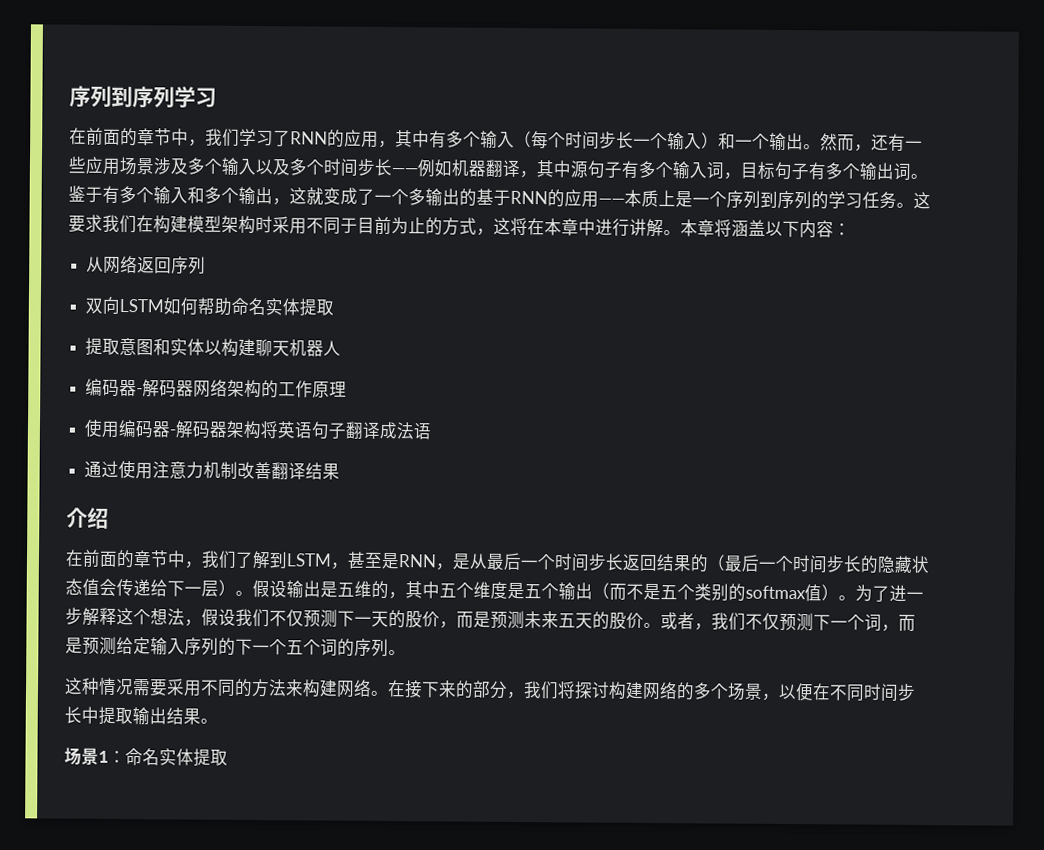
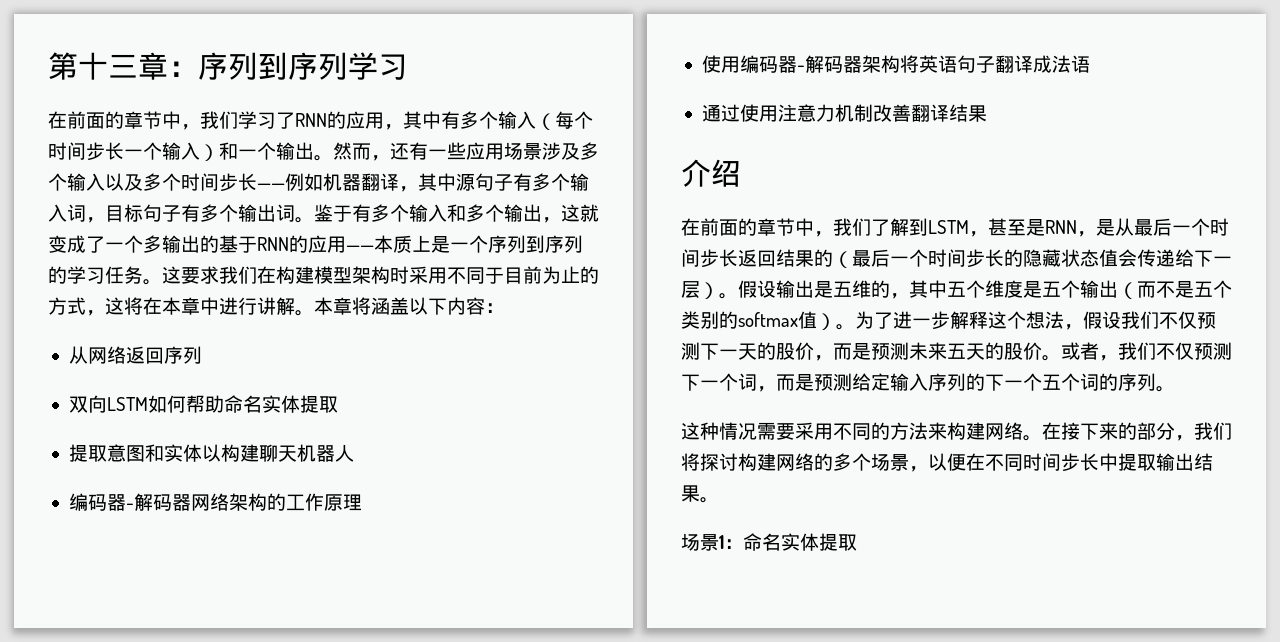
- 序列到序列学习
+ 第十三章：序列到序列学习

